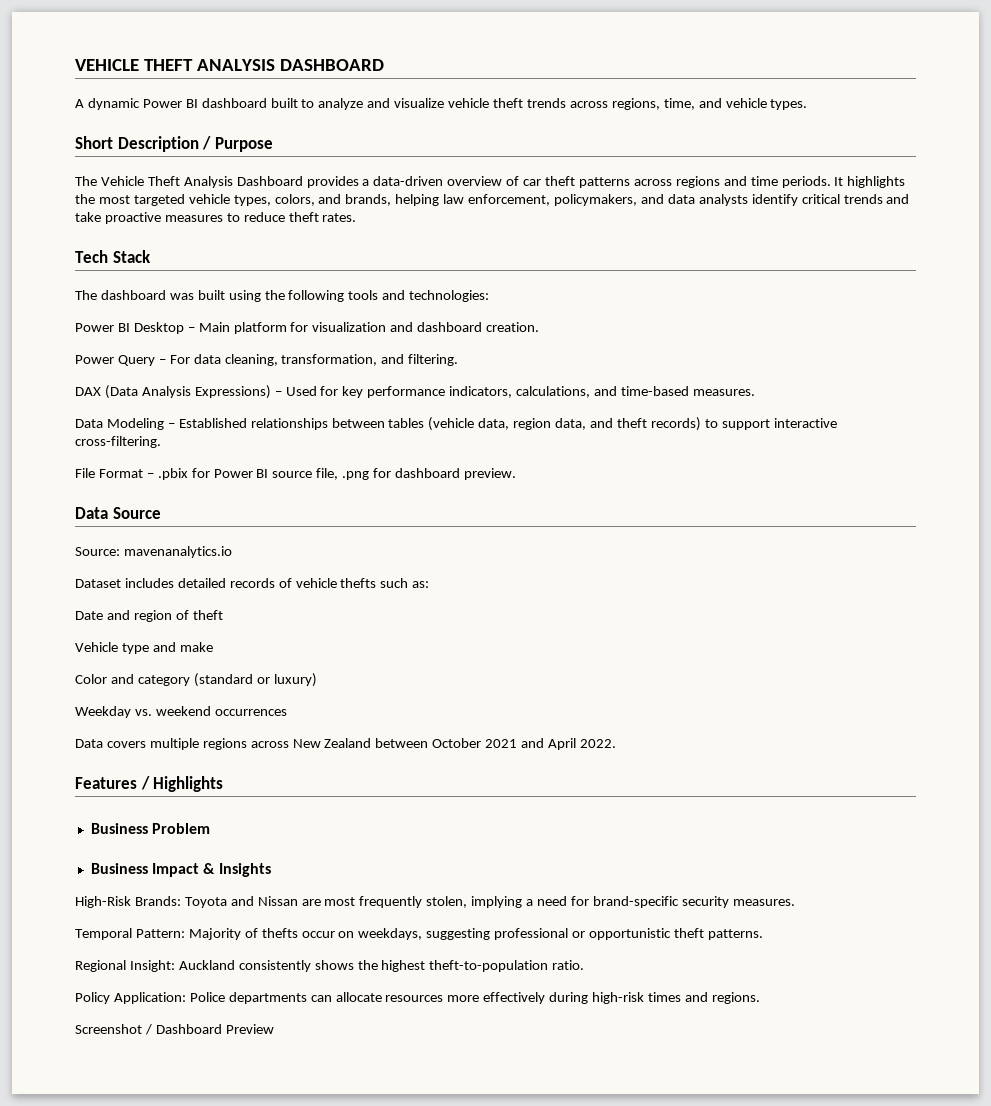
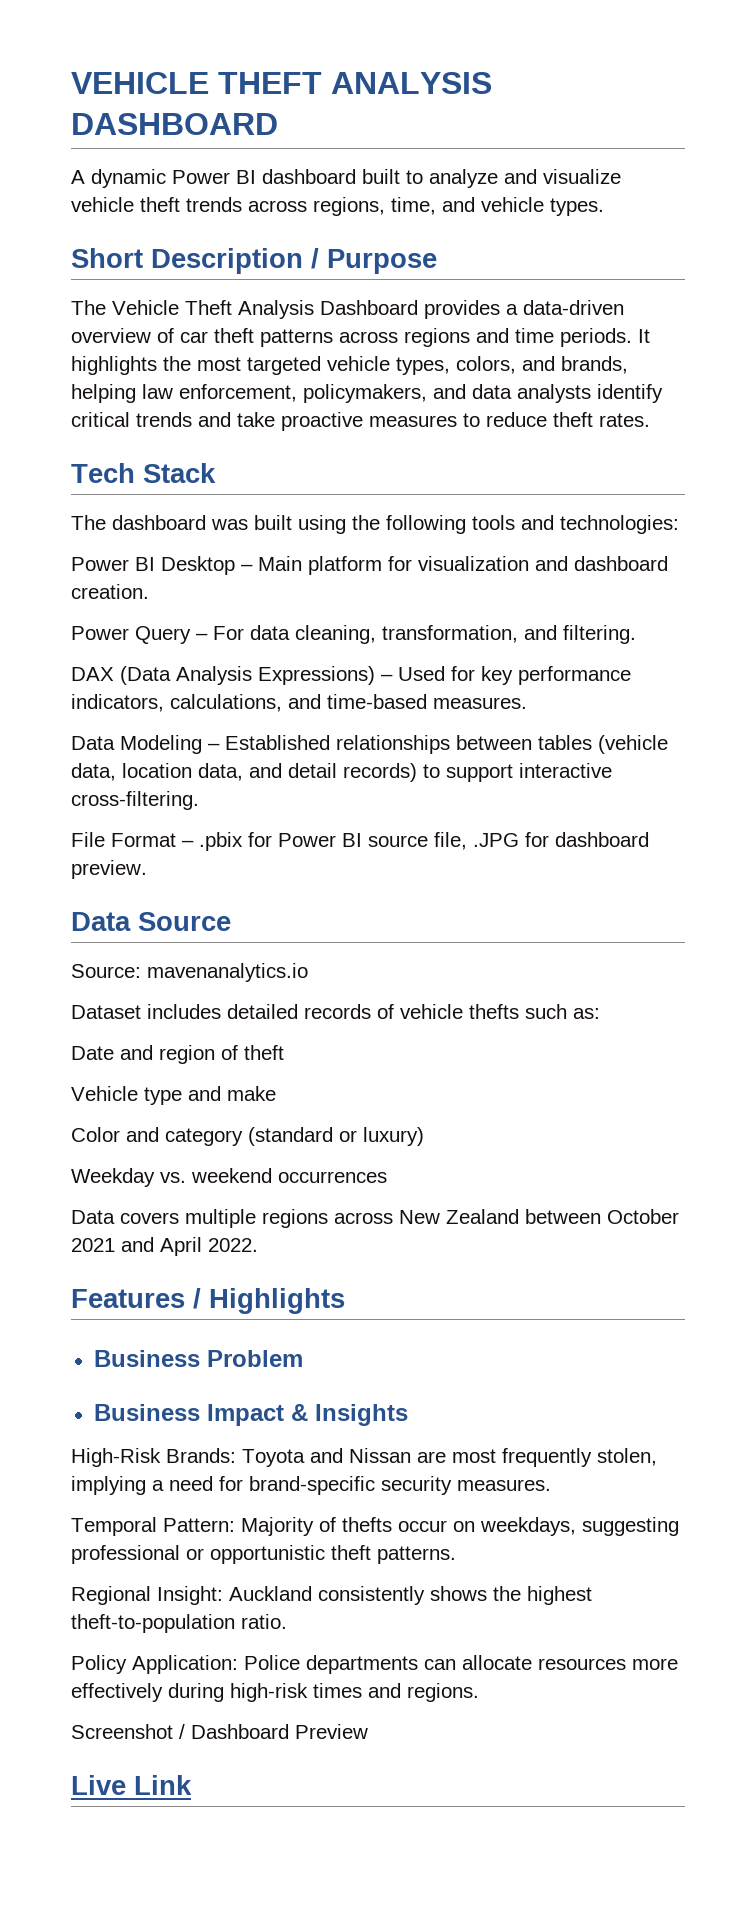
- Data Modeling – Established relationships between tables (vehicle data, region data, and theft records) to support interactive cross-filtering.
+ Data Modeling – Established relationships between tables (vehicle data, location data, and detail records) to support interactive cross-filtering.
- File Format – .pbix for Power BI source file, .png for dashboard preview.
+ File Format – .pbix for Power BI source file, .JPG for dashboard preview.
+ Live Link

